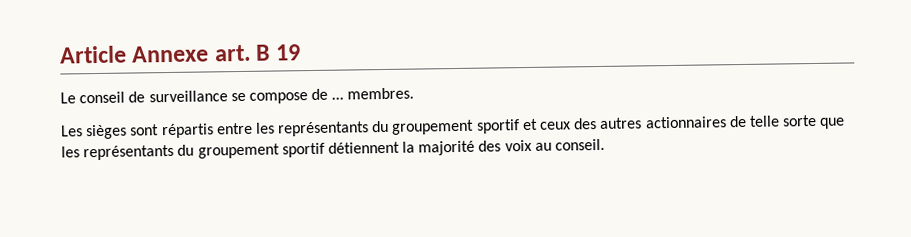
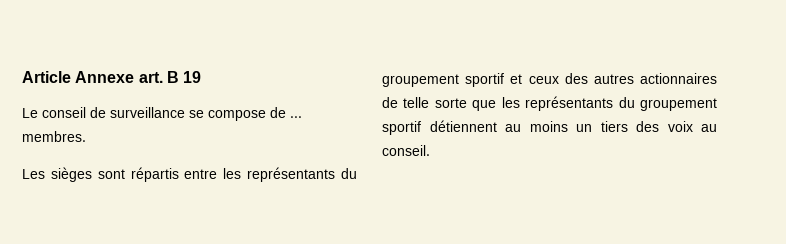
- Les sièges sont répartis entre les représentants du groupement sportif et ceux des autres actionnaires de telle sorte que les représentants du groupement sportif détiennent la majorité des voix au conseil.
+ Les sièges sont répartis entre les représentants du groupement sportif et ceux des autres actionnaires de telle sorte que les représentants du groupement sportif détiennent au moins un tiers des voix au conseil.

